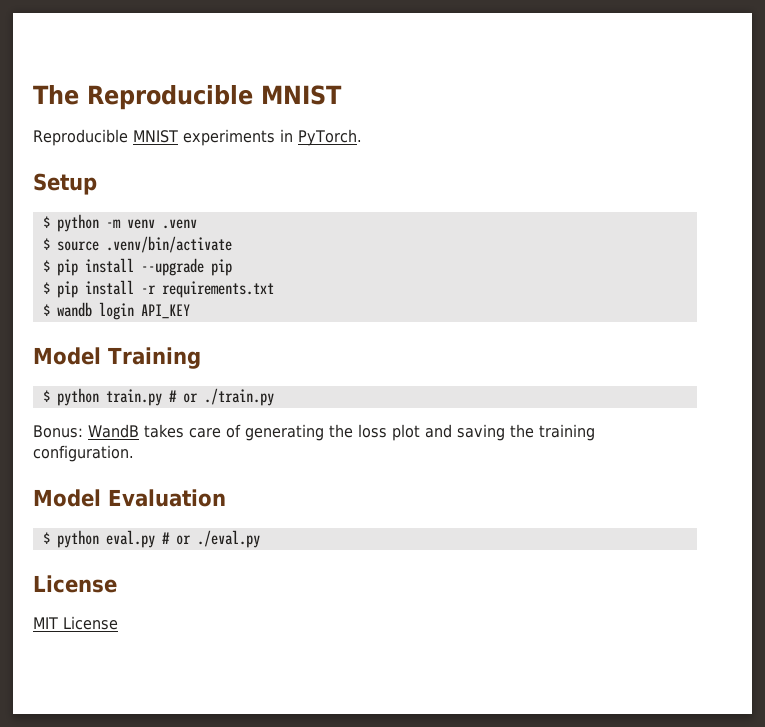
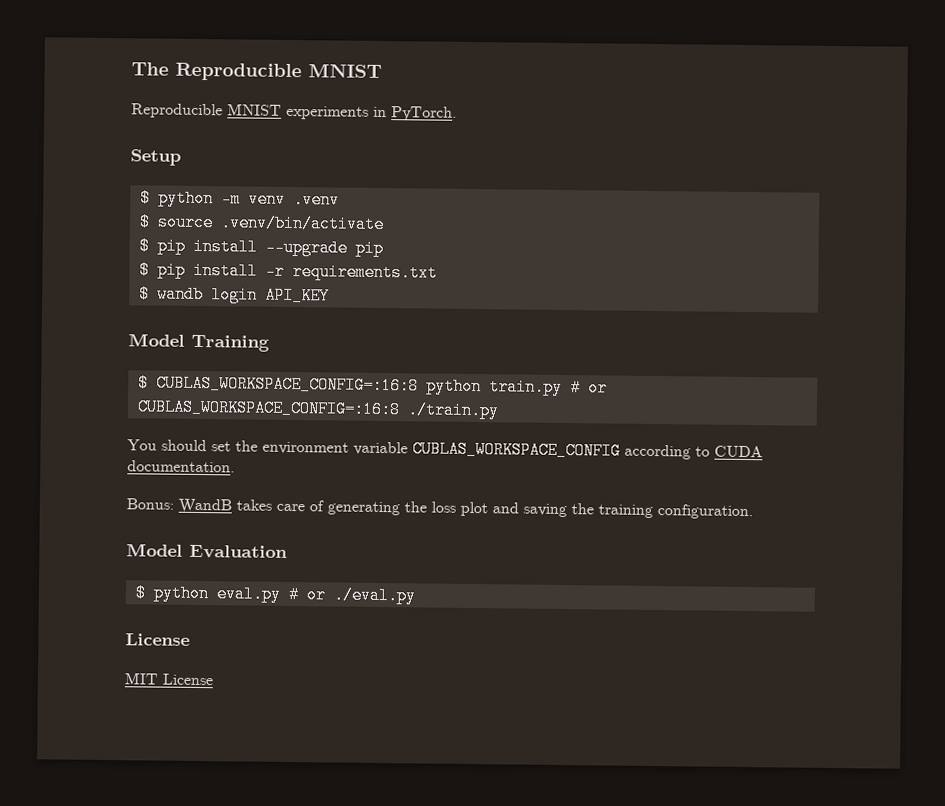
- $ python train.py # or ./train.py
+ $ CUBLAS_WORKSPACE_CONFIG=:16:8 python train.py # or CUBLAS_WORKSPACE_CONFIG=:16:8 ./train.py
+ You should set the environment variable CUBLAS_WORKSPACE_CONFIG according to CUDA documentation.

